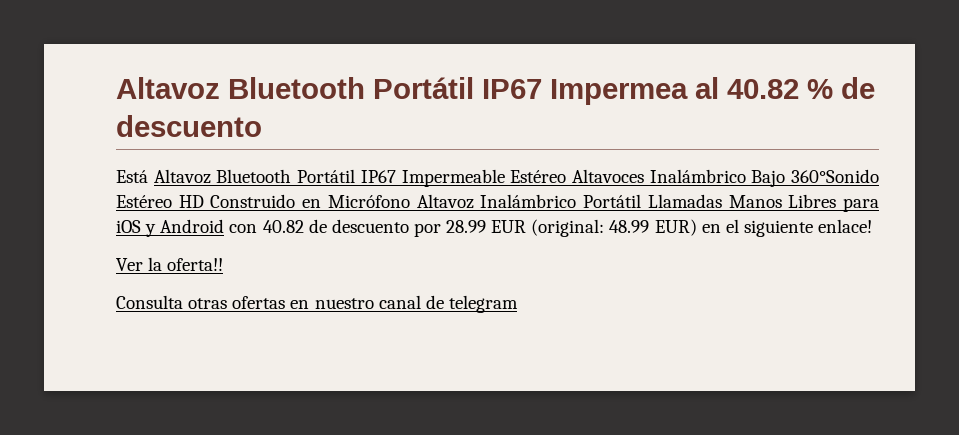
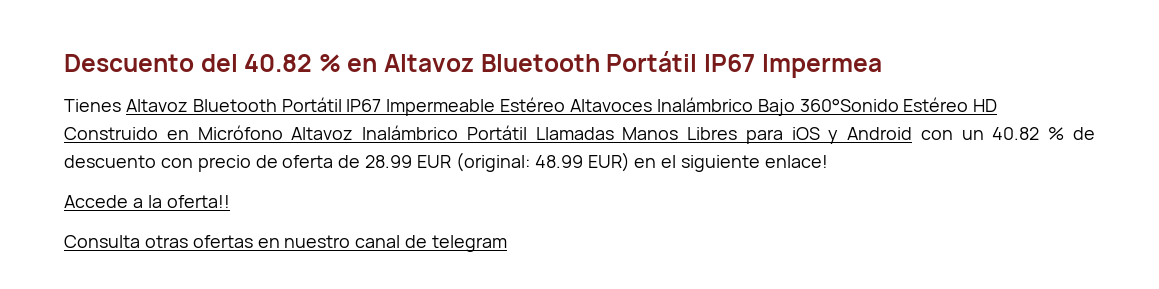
- Altavoz Bluetooth Portátil IP67 Impermea al 40.82 % de descuento
- Está Altavoz Bluetooth Portátil IP67 Impermeable Estéreo Altavoces Inalámbrico Bajo 360°Sonido Estéreo HD Construido en Micrófono Altavoz Inalámbrico Portátil Llamadas Manos Libres para iOS y Android con 40.82 de descuento por 28.99 EUR (original: 48.99 EUR) en el siguiente enlace!
+ Descuento del 40.82 % en Altavoz Bluetooth Portátil IP67 Impermea
+ Tienes Altavoz Bluetooth Portátil IP67 Impermeable Estéreo Altavoces Inalámbrico Bajo 360°Sonido Estéreo HD Construido en Micrófono Altavoz Inalámbrico Portátil Llamadas Manos Libres para iOS y Android con un 40.82 % de descuento con precio de oferta de 28.99 EUR (original: 48.99 EUR) en el siguiente enlace!
- Ver la oferta!!
+ Accede a la oferta!!

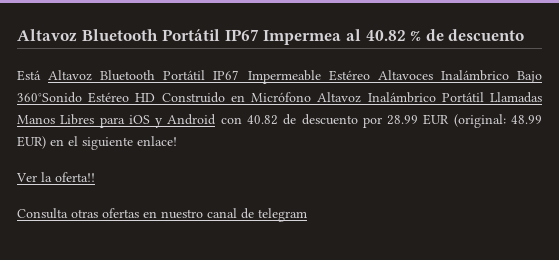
- Descuento del 40.82 % en Altavoz Bluetooth Portátil IP67 Impermea
- Tienes Altavoz Bluetooth Portátil IP67 Impermeable Estéreo Altavoces Inalámbrico Bajo 360°Sonido Estéreo HD Construido en Micrófono Altavoz Inalámbrico Portátil Llamadas Manos Libres para iOS y Android con un 40.82 % de descuento con precio de oferta de 28.99 EUR (original: 48.99 EUR) en el siguiente enlace!
+ Altavoz Bluetooth Portátil IP67 Impermea al 40.82 % de descuento
+ Está Altavoz Bluetooth Portátil IP67 Impermeable Estéreo Altavoces Inalámbrico Bajo 360°Sonido Estéreo HD Construido en Micrófono Altavoz Inalámbrico Portátil Llamadas Manos Libres para iOS y Android con 40.82 de descuento por 28.99 EUR (original: 48.99 EUR) en el siguiente enlace!
- Accede a la oferta!!
+ Ver la oferta!!

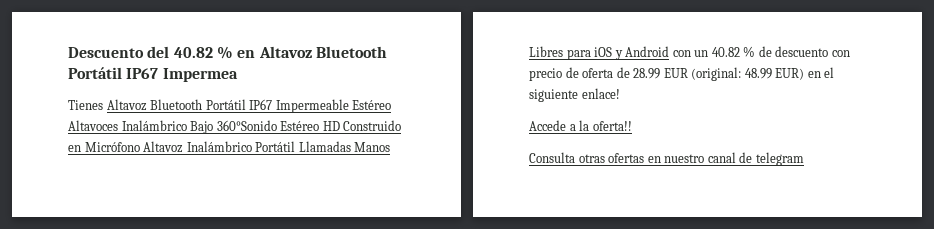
- Altavoz Bluetooth Portátil IP67 Impermea al 40.82 % de descuento
- Está Altavoz Bluetooth Portátil IP67 Impermeable Estéreo Altavoces Inalámbrico Bajo 360°Sonido Estéreo HD Construido en Micrófono Altavoz Inalámbrico Portátil Llamadas Manos Libres para iOS y Android con 40.82 de descuento por 28.99 EUR (original: 48.99 EUR) en el siguiente enlace!
+ Descuento del 40.82 % en Altavoz Bluetooth Portátil IP67 Impermea
+ Tienes Altavoz Bluetooth Portátil IP67 Impermeable Estéreo Altavoces Inalámbrico Bajo 360°Sonido Estéreo HD Construido en Micrófono Altavoz Inalámbrico Portátil Llamadas Manos Libres para iOS y Android con un 40.82 % de descuento con precio de oferta de 28.99 EUR (original: 48.99 EUR) en el siguiente enlace!
- Ver la oferta!!
+ Accede a la oferta!!

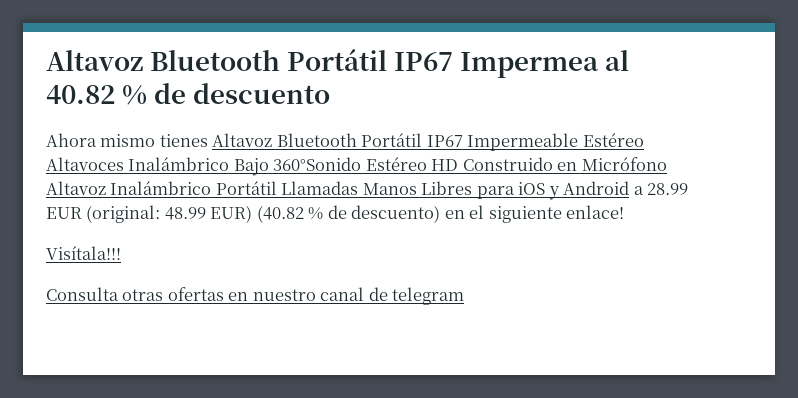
- Descuento del 40.82 % en Altavoz Bluetooth Portátil IP67 Impermea
- Tienes Altavoz Bluetooth Portátil IP67 Impermeable Estéreo Altavoces Inalámbrico Bajo 360°Sonido Estéreo HD Construido en Micrófono Altavoz Inalámbrico Portátil Llamadas Manos Libres para iOS y Android con un 40.82 % de descuento con precio de oferta de 28.99 EUR (original: 48.99 EUR) en el siguiente enlace!
+ Altavoz Bluetooth Portátil IP67 Impermea al 40.82 % de descuento
+ Ahora mismo tienes Altavoz Bluetooth Portátil IP67 Impermeable Estéreo Altavoces Inalámbrico Bajo 360°Sonido Estéreo HD Construido en Micrófono Altavoz Inalámbrico Portátil Llamadas Manos Libres para iOS y Android a 28.99 EUR (original: 48.99 EUR) (40.82 % de descuento) en el siguiente enlace!
- Accede a la oferta!!
+ Visítala!!!

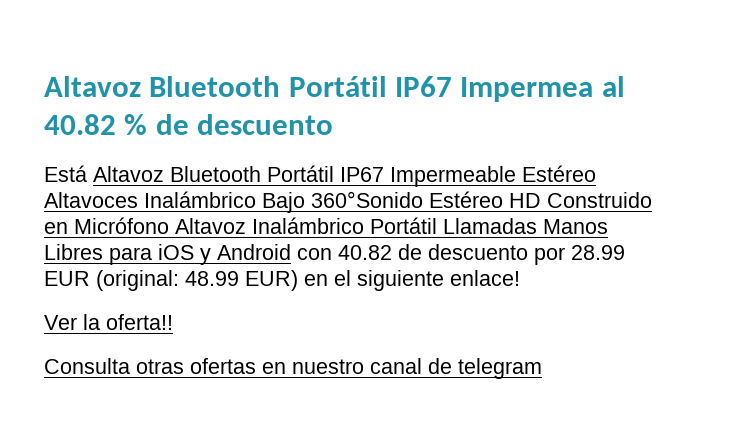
- Ahora mismo tienes Altavoz Bluetooth Portátil IP67 Impermeable Estéreo Altavoces Inalámbrico Bajo 360°Sonido Estéreo HD Construido en Micrófono Altavoz Inalámbrico Portátil Llamadas Manos Libres para iOS y Android a 28.99 EUR (original: 48.99 EUR) (40.82 % de descuento) en el siguiente enlace!
+ Está Altavoz Bluetooth Portátil IP67 Impermeable Estéreo Altavoces Inalámbrico Bajo 360°Sonido Estéreo HD Construido en Micrófono Altavoz Inalámbrico Portátil Llamadas Manos Libres para iOS y Android con 40.82 de descuento por 28.99 EUR (original: 48.99 EUR) en el siguiente enlace!
- Visítala!!!
+ Ver la oferta!!

